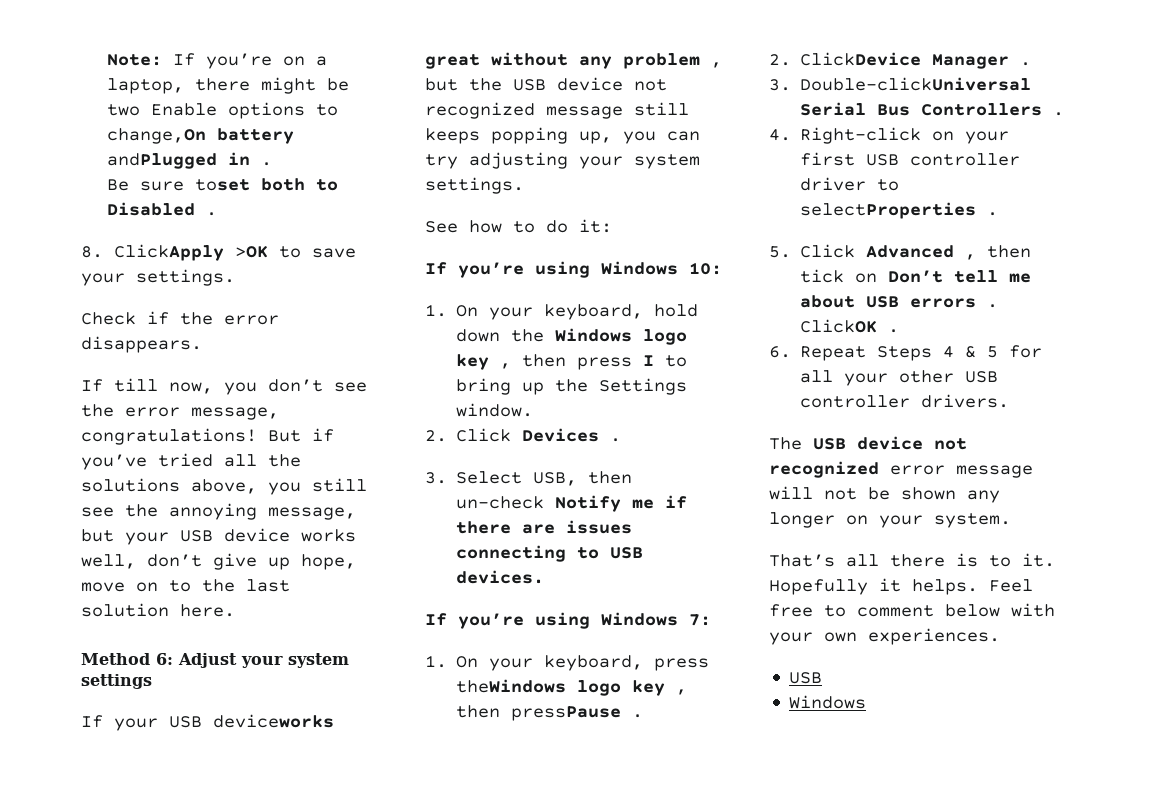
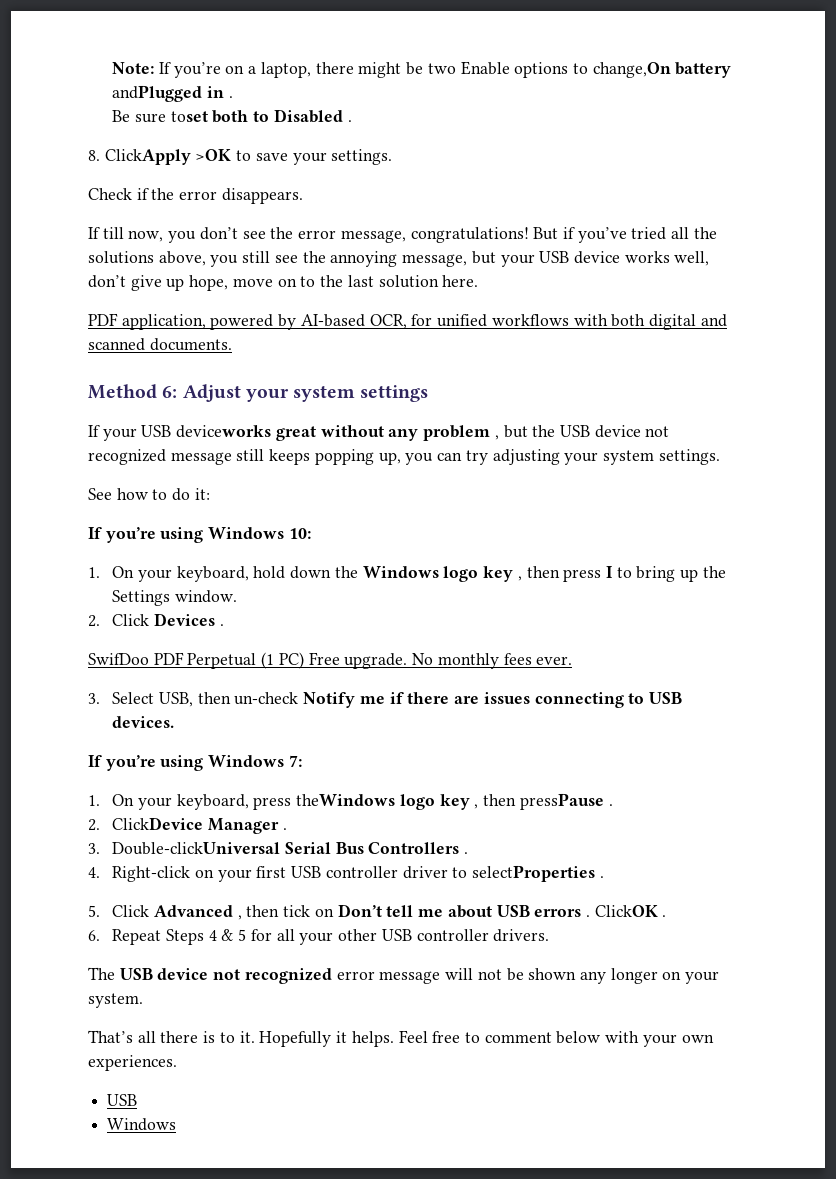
+ PDF application, powered by AI-based OCR, for unified workflows with both digital and scanned documents.
+ SwifDoo PDF Perpetual (1 PC) Free upgrade. No monthly fees ever.

